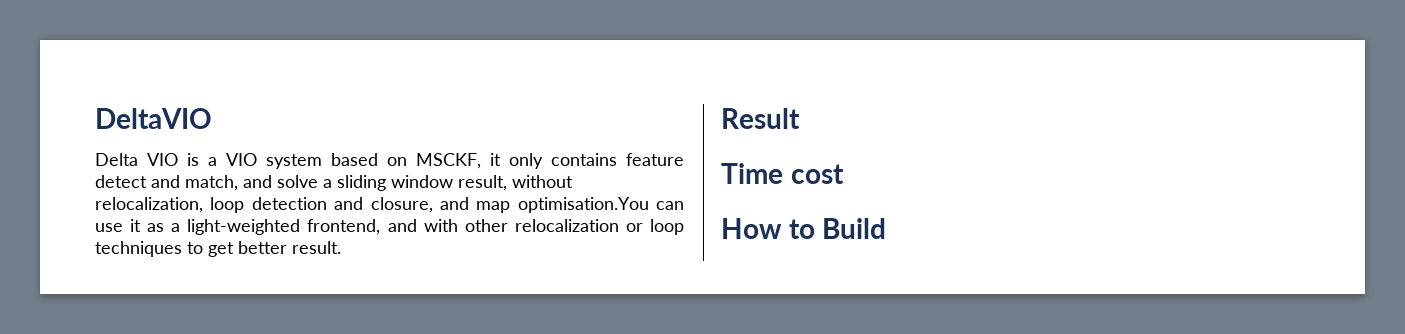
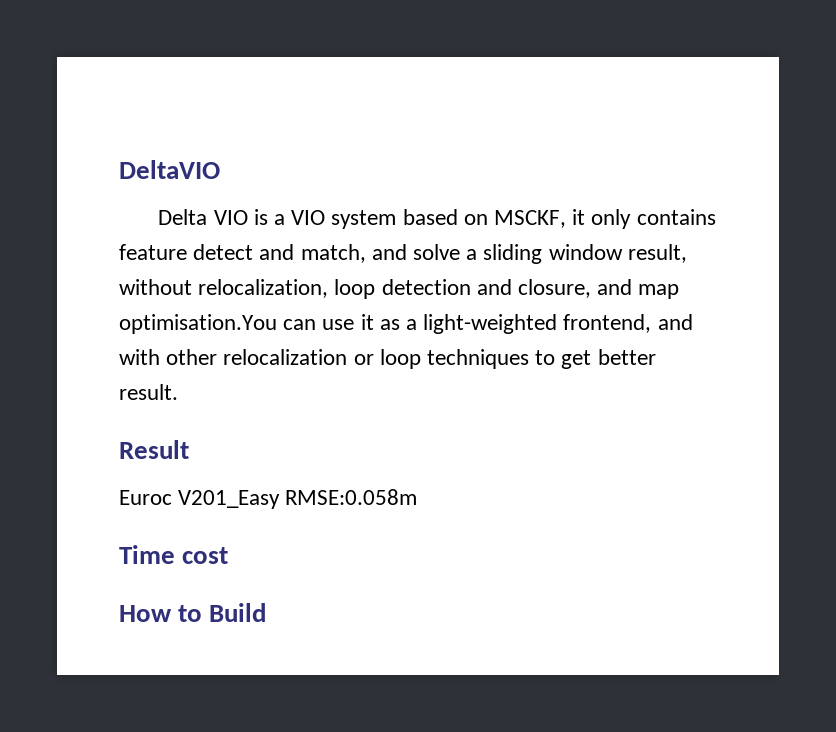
+ Euroc V201_Easy RMSE:0.058m

